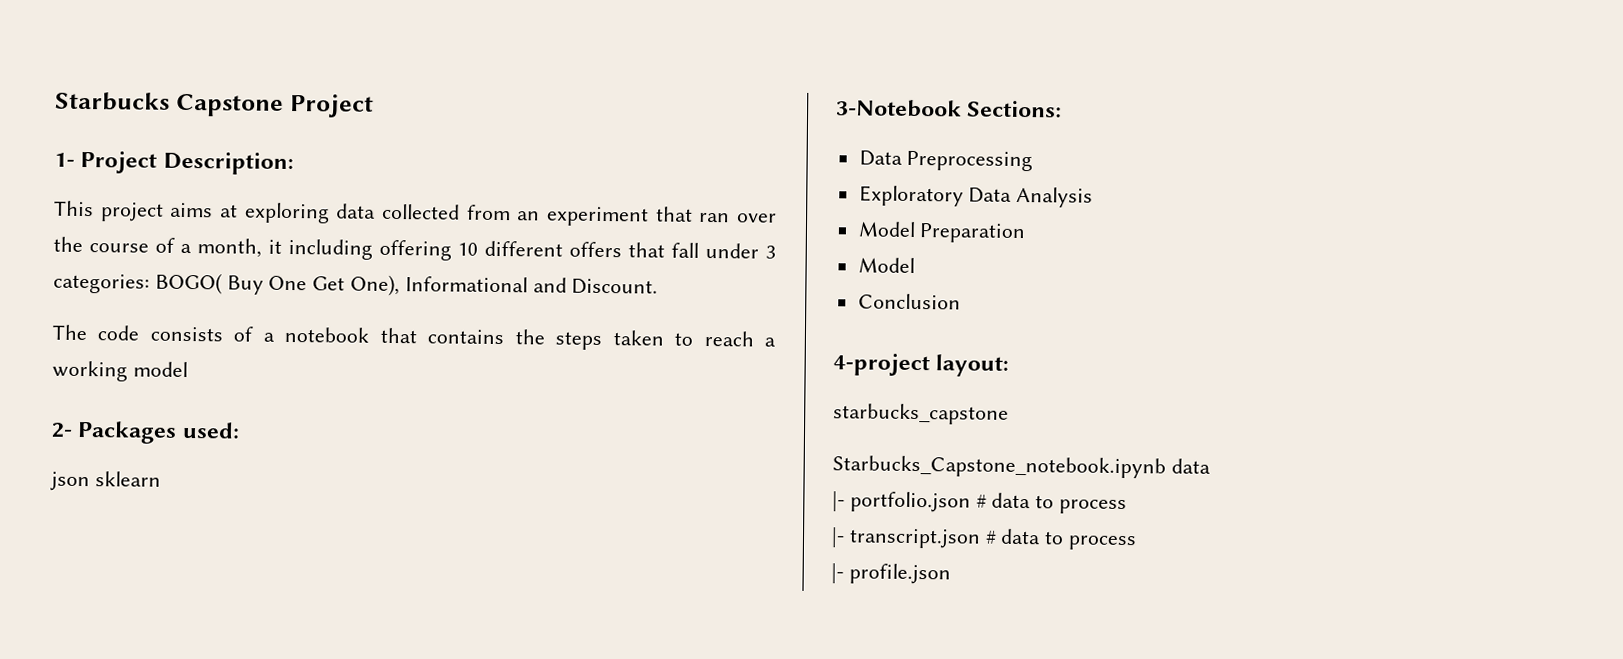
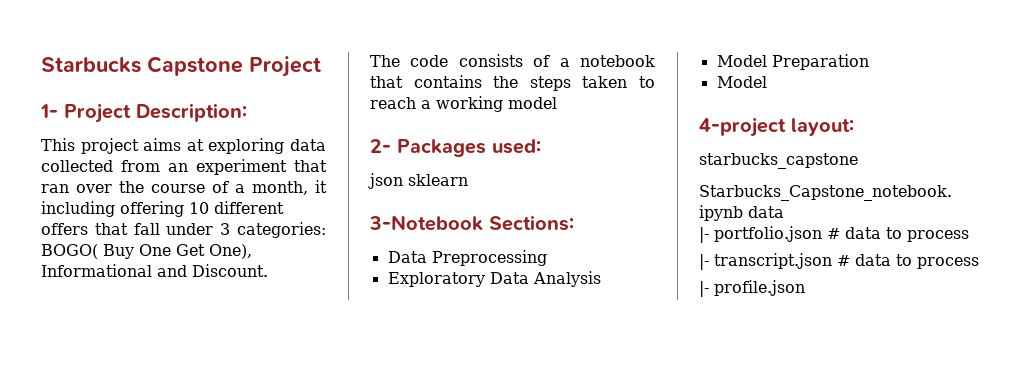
- Conclusion

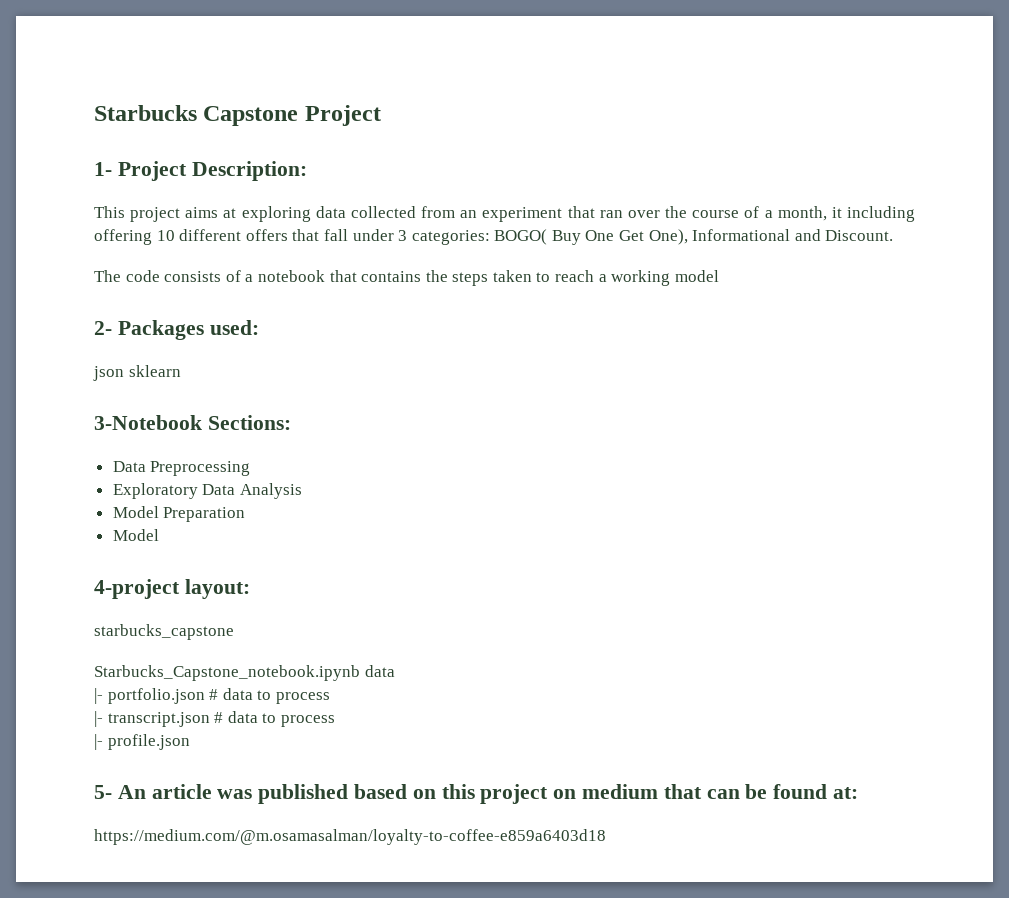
+ 5- An article was published based on this project on medium that can be found at:
+ https://medium.com/@m.osamasalman/loyalty-to-coffee-e859a6403d18

